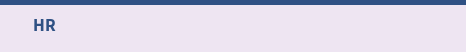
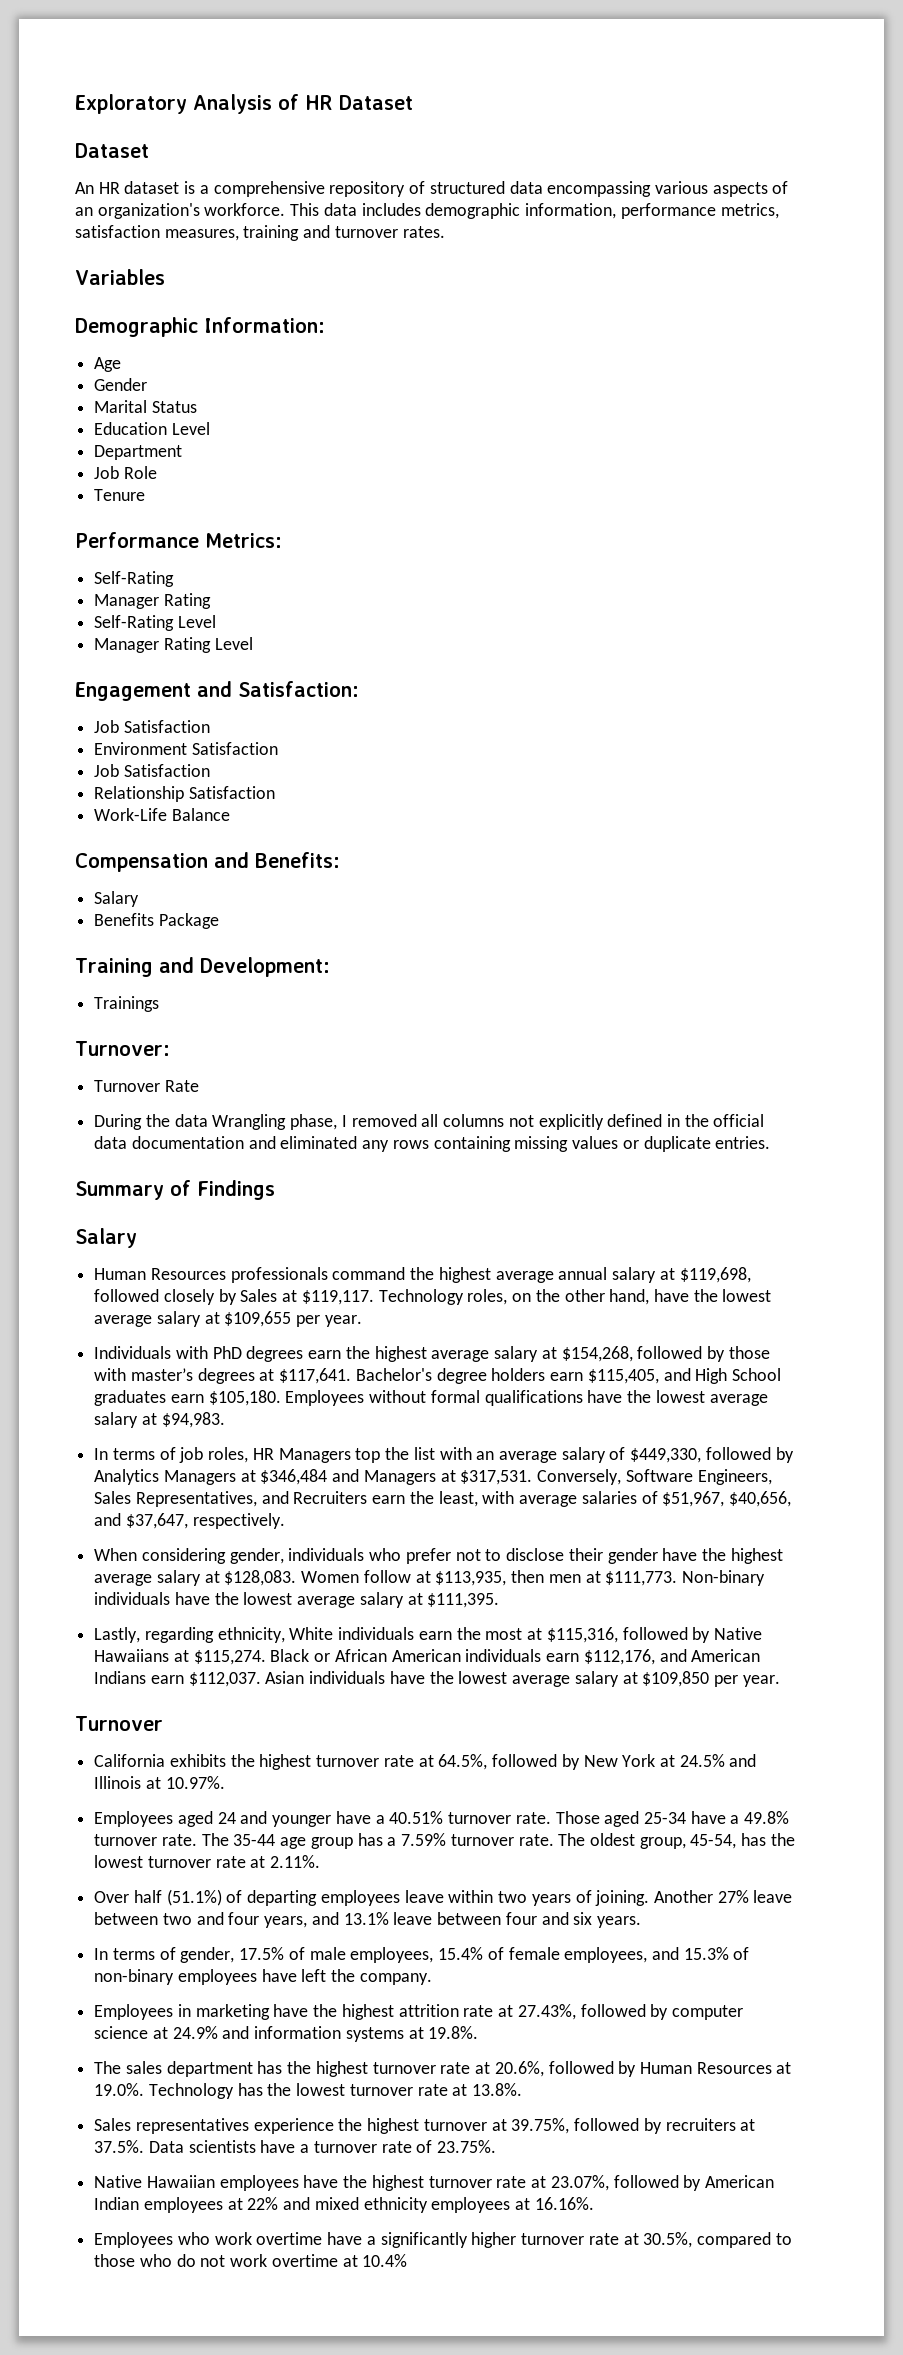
- HR
+ Exploratory Analysis of HR Dataset
+ Dataset
+ An HR dataset is a comprehensive repository of structured data encompassing various aspects of an organization's workforce. This data includes demographic information, performance metrics, satisfaction measures, training and turnover rates.
+ Variables
+ Demographic Information:
+ Age
+ Gender
+ Marital Status
+ Education Level
+ Department
+ Job Role
+ Tenure
+ Performance Metrics:
+ Self-Rating
+ Manager Rating
+ Self-Rating Level
+ Manager Rating Level
+ Engagement and Satisfaction:
+ Job Satisfaction
+ Environment Satisfaction
+ Job Satisfaction
+ Relationship Satisfaction
+ Work-Life Balance
+ Compensation and Benefits:
+ Salary
+ Benefits Package
+ Training and Development:
+ Trainings
+ Turnover:
+ Turnover Rate
+ During the data Wrangling phase, I removed all columns not explicitly defined in the official data documentation and eliminated any rows containing missing values or duplicate entries.
+ Summary of Findings
+ Salary
+ Human Resources professionals command the highest average annual salary at $119,698, followed closely by Sales at $119,117. Technology roles, on the other hand, have the lowest average salary at $109,655 per year.
+ Individuals with PhD degrees earn the highest average salary at $154,268, followed by those with master’s degrees at $117,641. Bachelor's degree holders earn $115,405, and High School graduates earn $105,180. Employees without formal qualifications have the lowest average salary at $94,983.
+ In terms of job roles, HR Managers top the list with an average salary of $449,330, followed by Analytics Managers at $346,484 and Managers at $317,531. Conversely, Software Engineers, Sales Representatives, and Recruiters earn the least, with average salaries of $51,967, $40,656, and $37,647, respectively.
+ When considering gender, individuals who prefer not to disclose their gender have the highest average salary at $128,083. Women follow at $113,935, then men at $111,773. Non-binary individuals have the lowest average salary at $111,395.
+ Lastly, regarding ethnicity, White individuals earn the most at $115,316, followed by Native Hawaiians at $115,274. Black or African American individuals earn $112,176, and American Indians earn $112,037. Asian individuals have the lowest average salary at $109,850 per year.
+ Turnover
+ California exhibits the highest turnover rate at 64.5%, followed by New York at 24.5% and Illinois at 10.97%.
+ Employees aged 24 and younger have a 40.51% turnover rate. Those aged 25-34 have a 49.8% turnover rate. The 35-44 age group has a 7.59% turnover rate. The oldest group, 45-54, has the lowest turnover rate at 2.11%.
+ Over half (51.1%) of departing employees leave within two years of joining. Another 27% leave between two and four years, and 13.1% leave between four and six years.
+ In terms of gender, 17.5% of male employees, 15.4% of female employees, and 15.3% of non-binary employees have left the company.
+ Employees in marketing have the highest attrition rate at 27.43%, followed by computer science at 24.9% and information systems at 19.8%.
+ The sales department has the highest turnover rate at 20.6%, followed by Human Resources at 19.0%. Technology has the lowest turnover rate at 13.8%.
+ Sales representatives experience the highest turnover at 39.75%, followed by recruiters at 37.5%. Data scientists have a turnover rate of 23.75%.
+ Native Hawaiian employees have the highest turnover rate at 23.07%, followed by American Indian employees at 22% and mixed ethnicity employees at 16.16%.
+ Employees who work overtime have a significantly higher turnover rate at 30.5%, compared to those who do not work overtime at 10.4%

